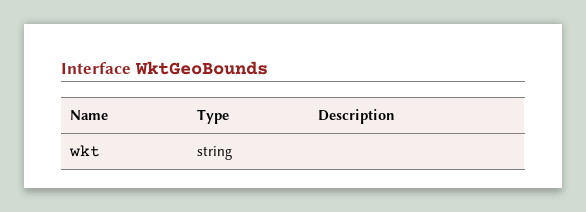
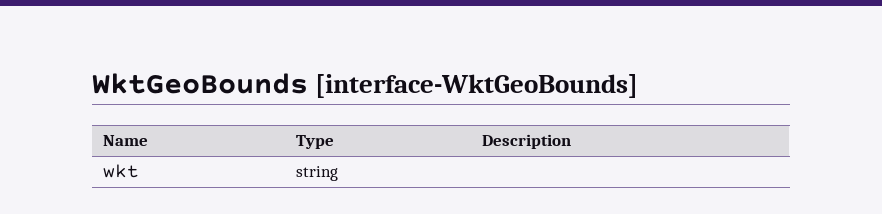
- Interface WktGeoBounds
+ WktGeoBounds [interface-WktGeoBounds]

